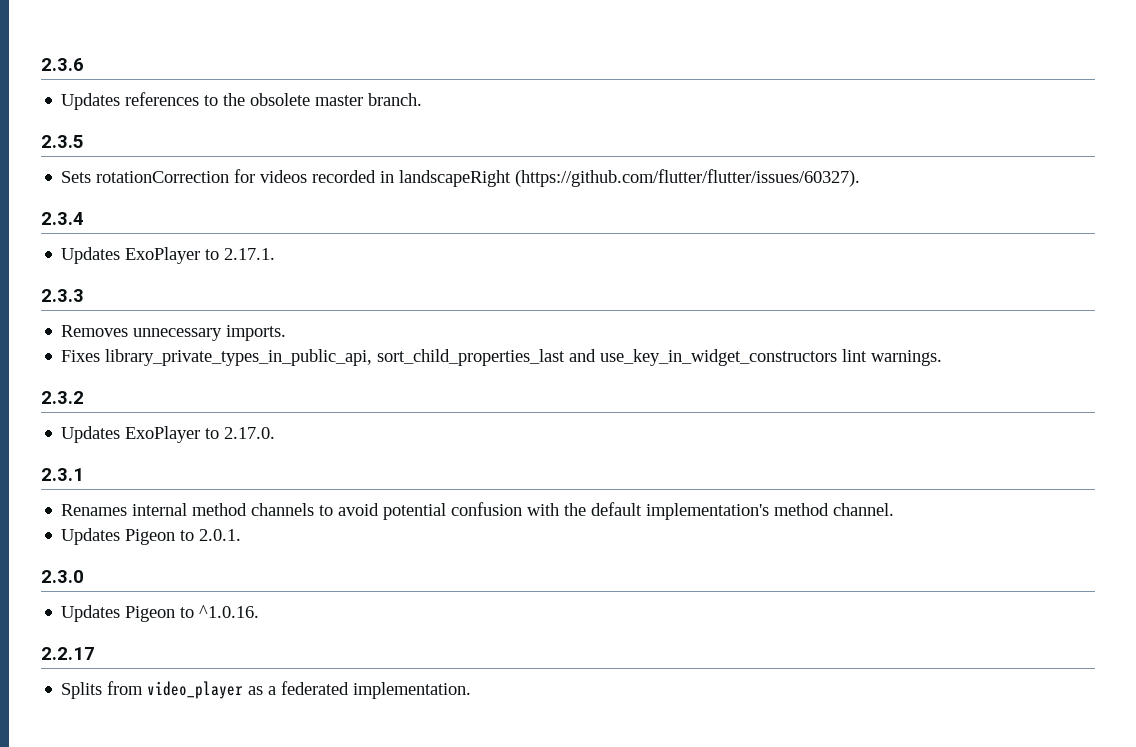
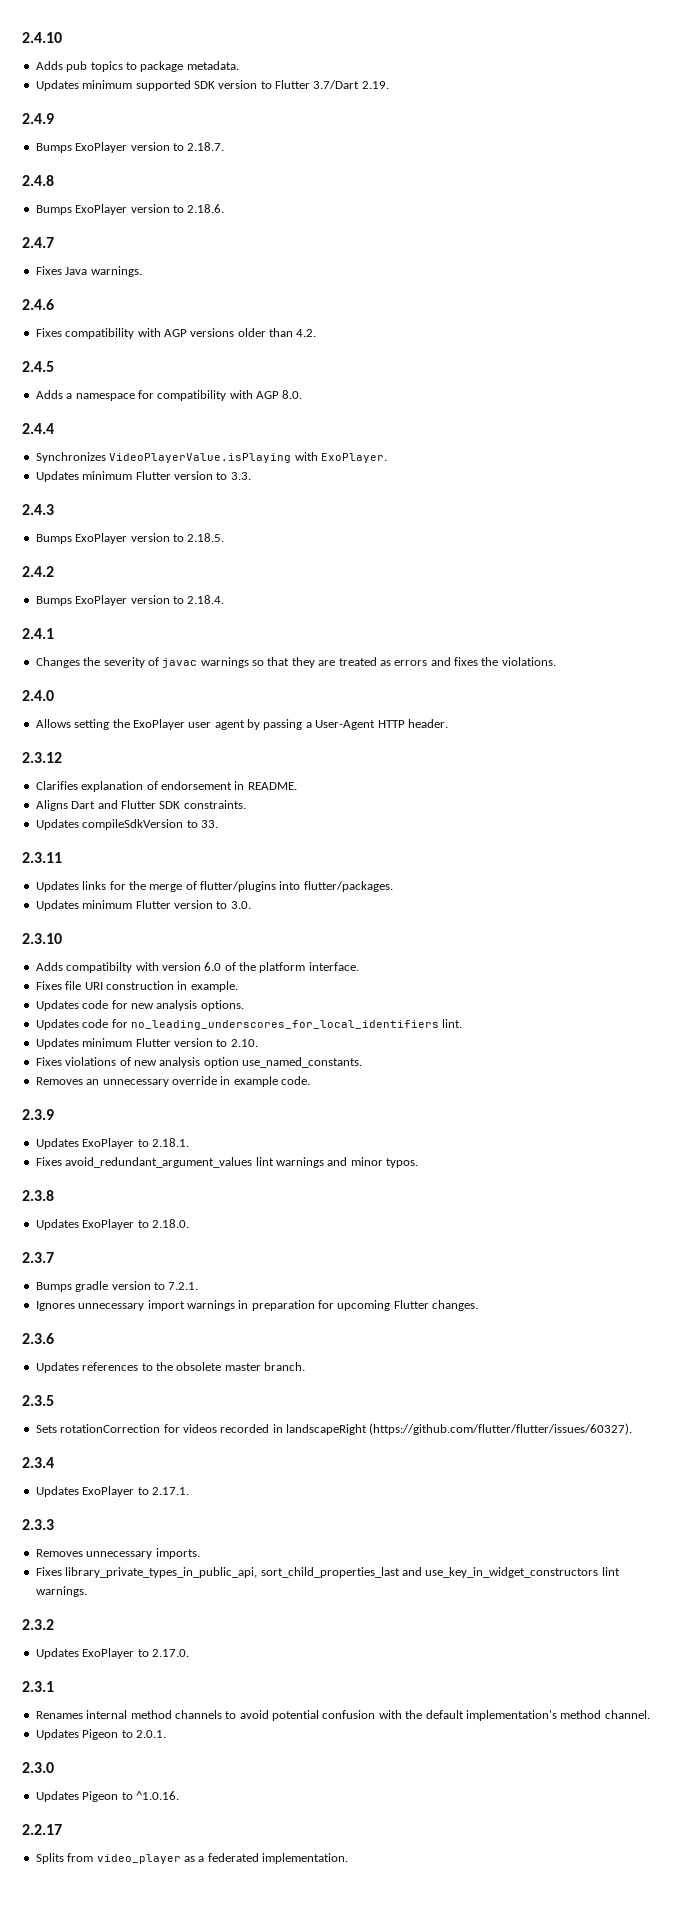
+ 2.4.10
+ Adds pub topics to package metadata.
+ Updates minimum supported SDK version to Flutter 3.7/Dart 2.19.
+ 2.4.9
+ Bumps ExoPlayer version to 2.18.7.
+ 2.4.8
+ Bumps ExoPlayer version to 2.18.6.
+ 2.4.7
+ Fixes Java warnings.
+ 2.4.6
+ Fixes compatibility with AGP versions older than 4.2.
+ 2.4.5
+ Adds a namespace for compatibility with AGP 8.0.
+ 2.4.4
+ Synchronizes VideoPlayerValue.isPlaying with ExoPlayer.
+ Updates minimum Flutter version to 3.3.
+ 2.4.3
+ Bumps ExoPlayer version to 2.18.5.
+ 2.4.2
+ Bumps ExoPlayer version to 2.18.4.
+ 2.4.1
+ Changes the severity of javac warnings so that they are treated as errors and fixes the violations.
+ 2.4.0
+ Allows setting the ExoPlayer user agent by passing a User-Agent HTTP header.
+ 2.3.12
+ Clarifies explanation of endorsement in README.
+ Aligns Dart and Flutter SDK constraints.
+ Updates compileSdkVersion to 33.
+ 2.3.11
+ Updates links for the merge of flutter/plugins into flutter/packages.
+ Updates minimum Flutter version to 3.0.
+ 2.3.10
+ Adds compatibilty with version 6.0 of the platform interface.
+ Fixes file URI construction in example.
+ Updates code for new analysis options.
+ Updates code for no_leading_underscores_for_local_identifiers lint.
+ Updates minimum Flutter version to 2.10.
+ Fixes violations of new analysis option use_named_constants.
+ Removes an unnecessary override in example code.
+ 2.3.9
+ Updates ExoPlayer to 2.18.1.
+ Fixes avoid_redundant_argument_values lint warnings and minor typos.
+ 2.3.8
+ Updates ExoPlayer to 2.18.0.
+ 2.3.7
+ Bumps gradle version to 7.2.1.
+ Ignores unnecessary import warnings in preparation for upcoming Flutter changes.

